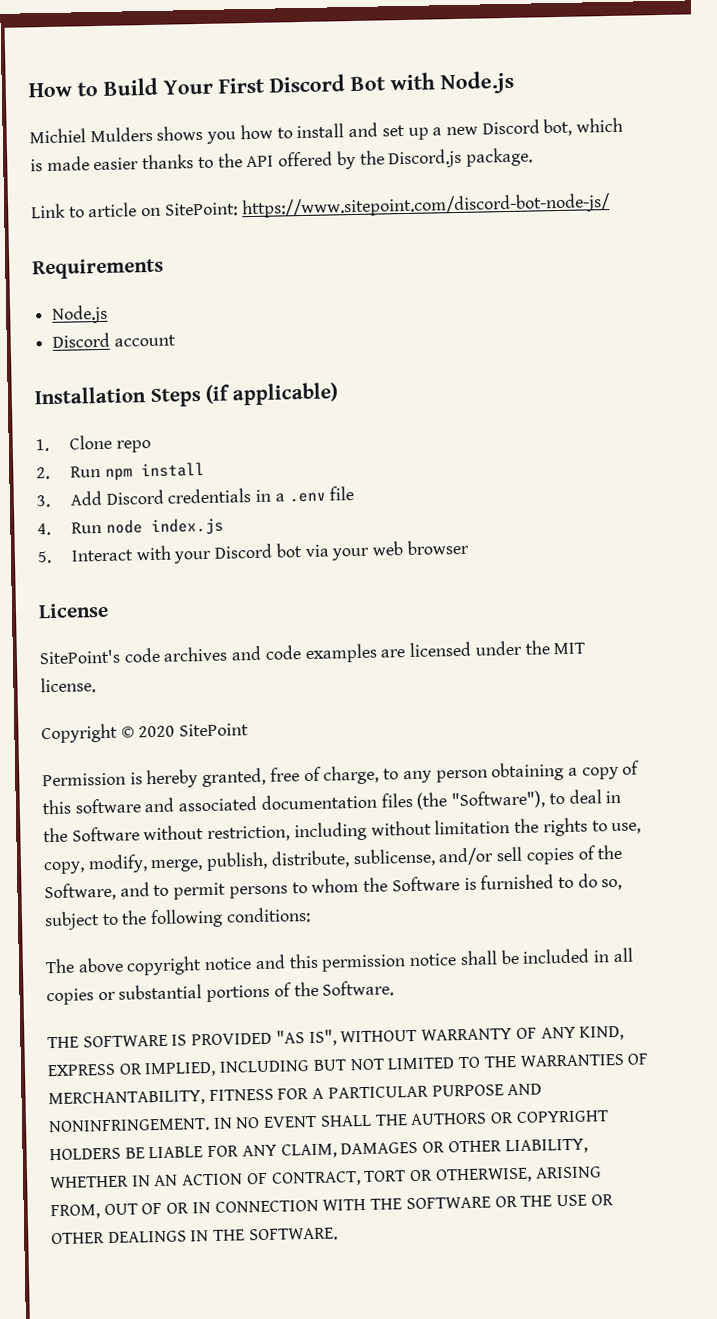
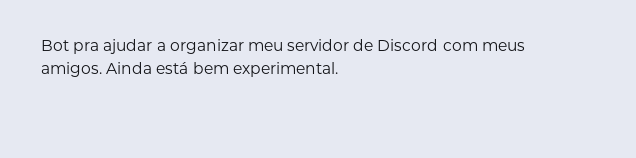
- How to Build Your First Discord Bot with Node.js
- Michiel Mulders shows you how to install and set up a new Discord bot, which is made easier thanks to the API offered by the Discord.js package.
- Link to article on SitePoint: https://www.sitepoint.com/discord-bot-node-js/
- Requirements
- Node.js
- Discord account
- Installation Steps (if applicable)
- 1. Clone repo
- 2. Run npm install
- 3. Add Discord credentials in a .env file
- 4. Run node index.js
- 5. Interact with your Discord bot via your web browser
- License
- SitePoint's code archives and code examples are licensed under the MIT license.
- Copyright © 2020 SitePoint
- Permission is hereby granted, free of charge, to any person obtaining a copy of this software and associated documentation files (the "Software"), to deal in the Software without restriction, including without limitation the rights to use, copy, modify, merge, publish, distribute, sublicense, and/or sell copies of the Software, and to permit persons to whom the Software is furnished to do so, subject to the following conditions:
- The above copyright notice and this permission notice shall be included in all copies or substantial portions of the Software.
- THE SOFTWARE IS PROVIDED "AS IS", WITHOUT WARRANTY OF ANY KIND, EXPRESS OR IMPLIED, INCLUDING BUT NOT LIMITED TO THE WARRANTIES OF MERCHANTABILITY, FITNESS FOR A PARTICULAR PURPOSE AND NONINFRINGEMENT. IN NO EVENT SHALL THE AUTHORS OR COPYRIGHT HOLDERS BE LIABLE FOR ANY CLAIM, DAMAGES OR OTHER LIABILITY, WHETHER IN AN ACTION OF CONTRACT, TORT OR OTHERWISE, ARISING FROM, OUT OF OR IN CONNECTION WITH THE SOFTWARE OR THE USE OR OTHER DEALINGS IN THE SOFTWARE.
+ Bot pra ajudar a organizar meu servidor de Discord com meus amigos. Ainda está bem experimental.

